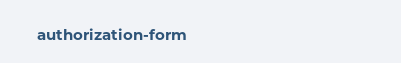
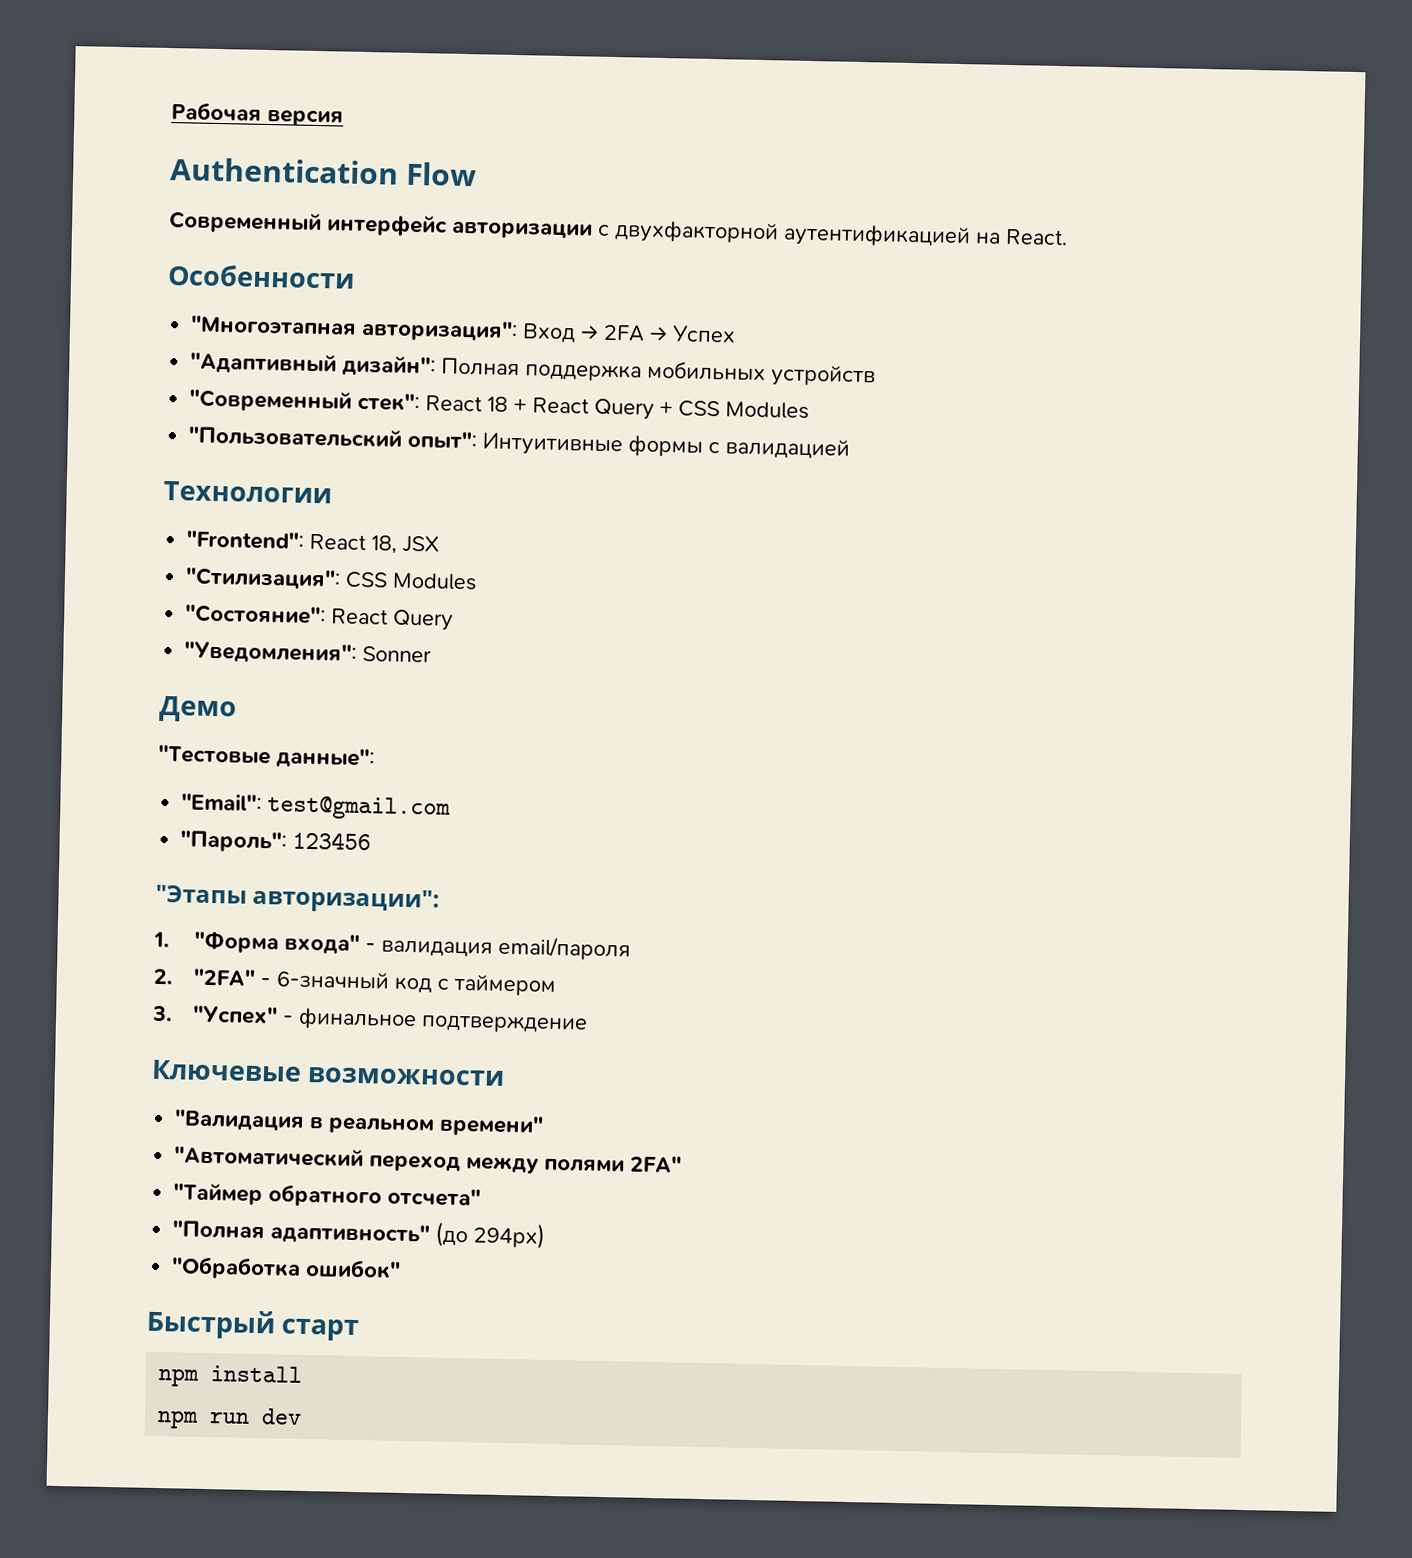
- authorization-form
+ Рабочая версия
+ Authentication Flow
+ Современный интерфейс авторизации с двухфакторной аутентификацией на React.
+ Особенности
+ "Многоэтапная авторизация": Вход → 2FA → Успех
+ "Адаптивный дизайн": Полная поддержка мобильных устройств
+ "Современный стек": React 18 + React Query + CSS Modules
+ "Пользовательский опыт": Интуитивные формы с валидацией
+ Технологии
+ "Frontend": React 18, JSX
+ "Стилизация": CSS Modules
+ "Состояние": React Query
+ "Уведомления": Sonner
+ Демо
+ "Тестовые данные":
+ "Email": test@gmail.com
+ "Пароль": 123456
+ "Этапы авторизации":
+ 1. "Форма входа" - валидация email/пароля
+ 2. "2FA" - 6-значный код с таймером
+ 3. "Успех" - финальное подтверждение
+ Ключевые возможности
+ "Валидация в реальном времени"
+ "Автоматический переход между полями 2FA"
+ "Таймер обратного отсчета"
+ "Полная адаптивность" (до 294px)
+ "Обработка ошибок"
+ Быстрый старт
+ npm install
+ npm run dev

